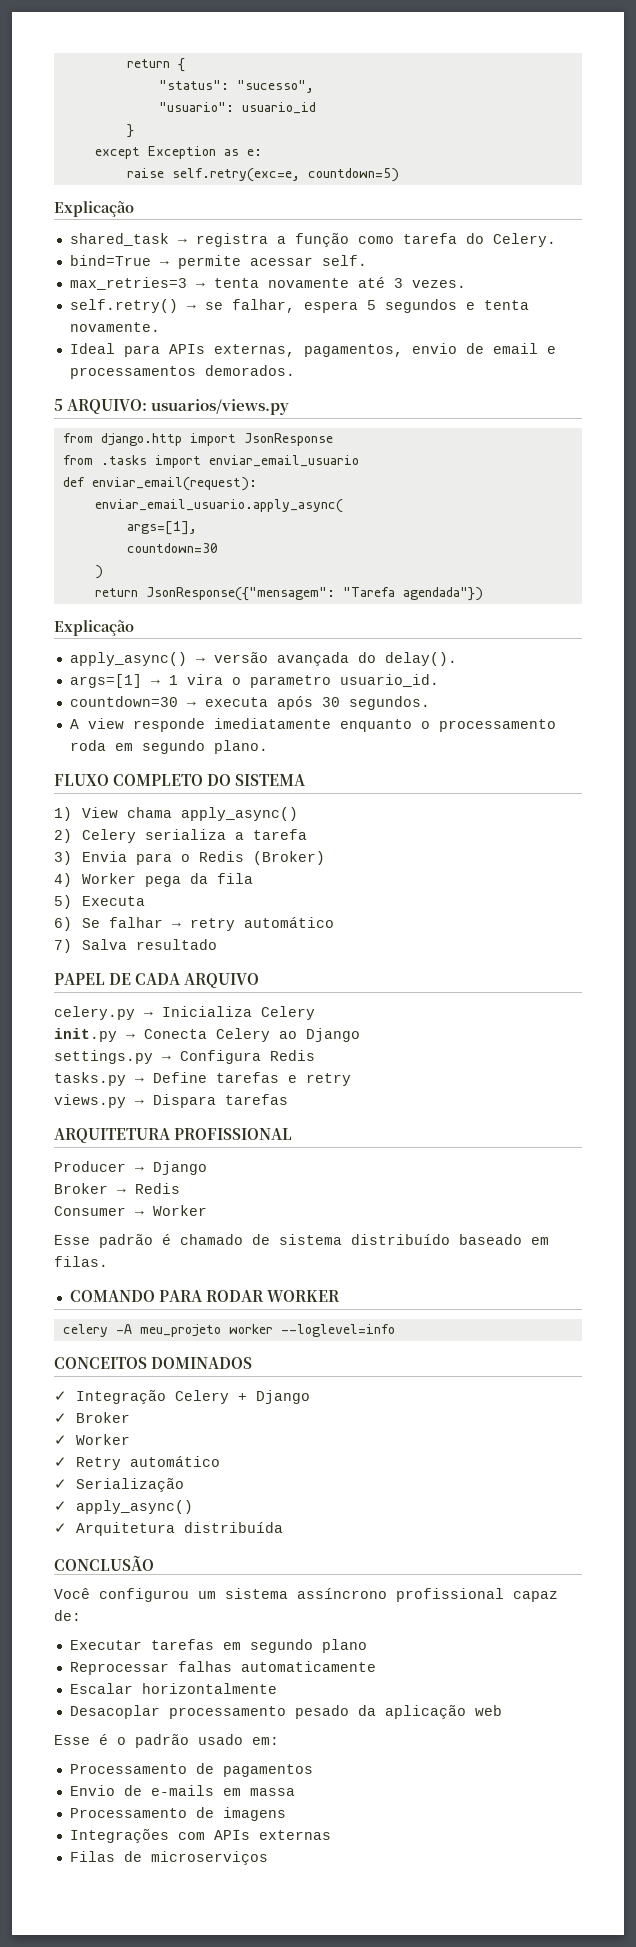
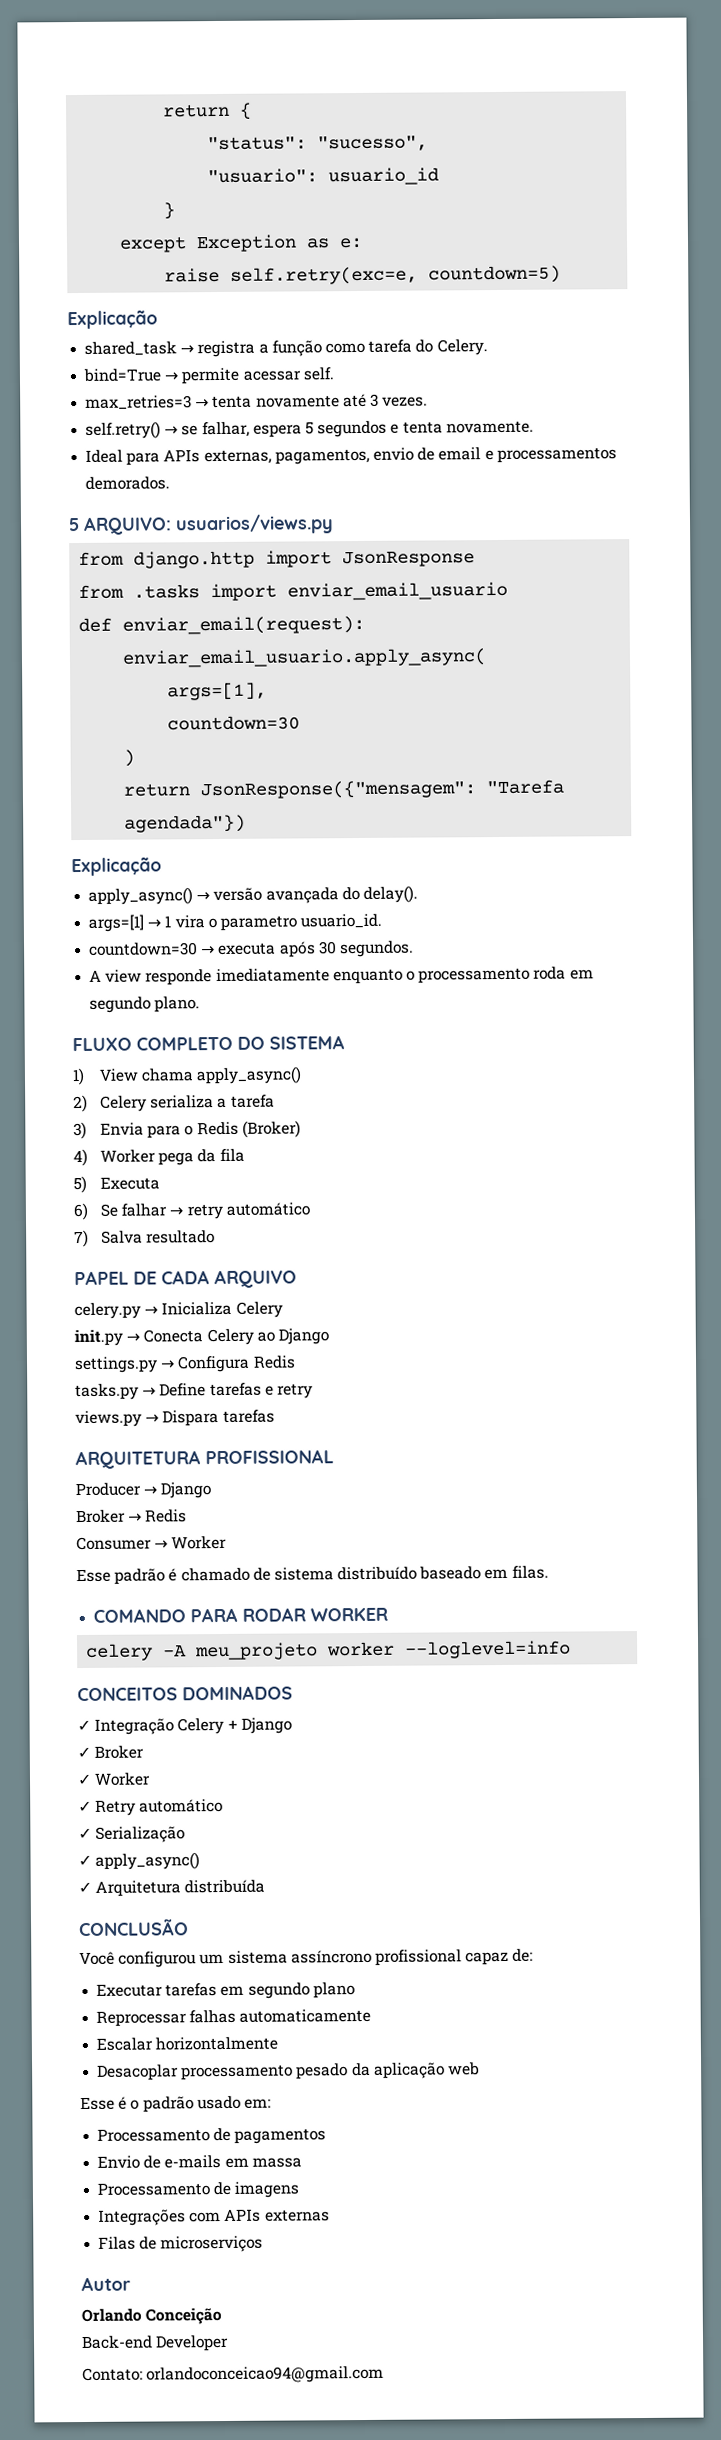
+ Autor
+ Orlando Conceição
+ Back-end Developer
+ Contato: orlandoconceicao94@gmail.com

